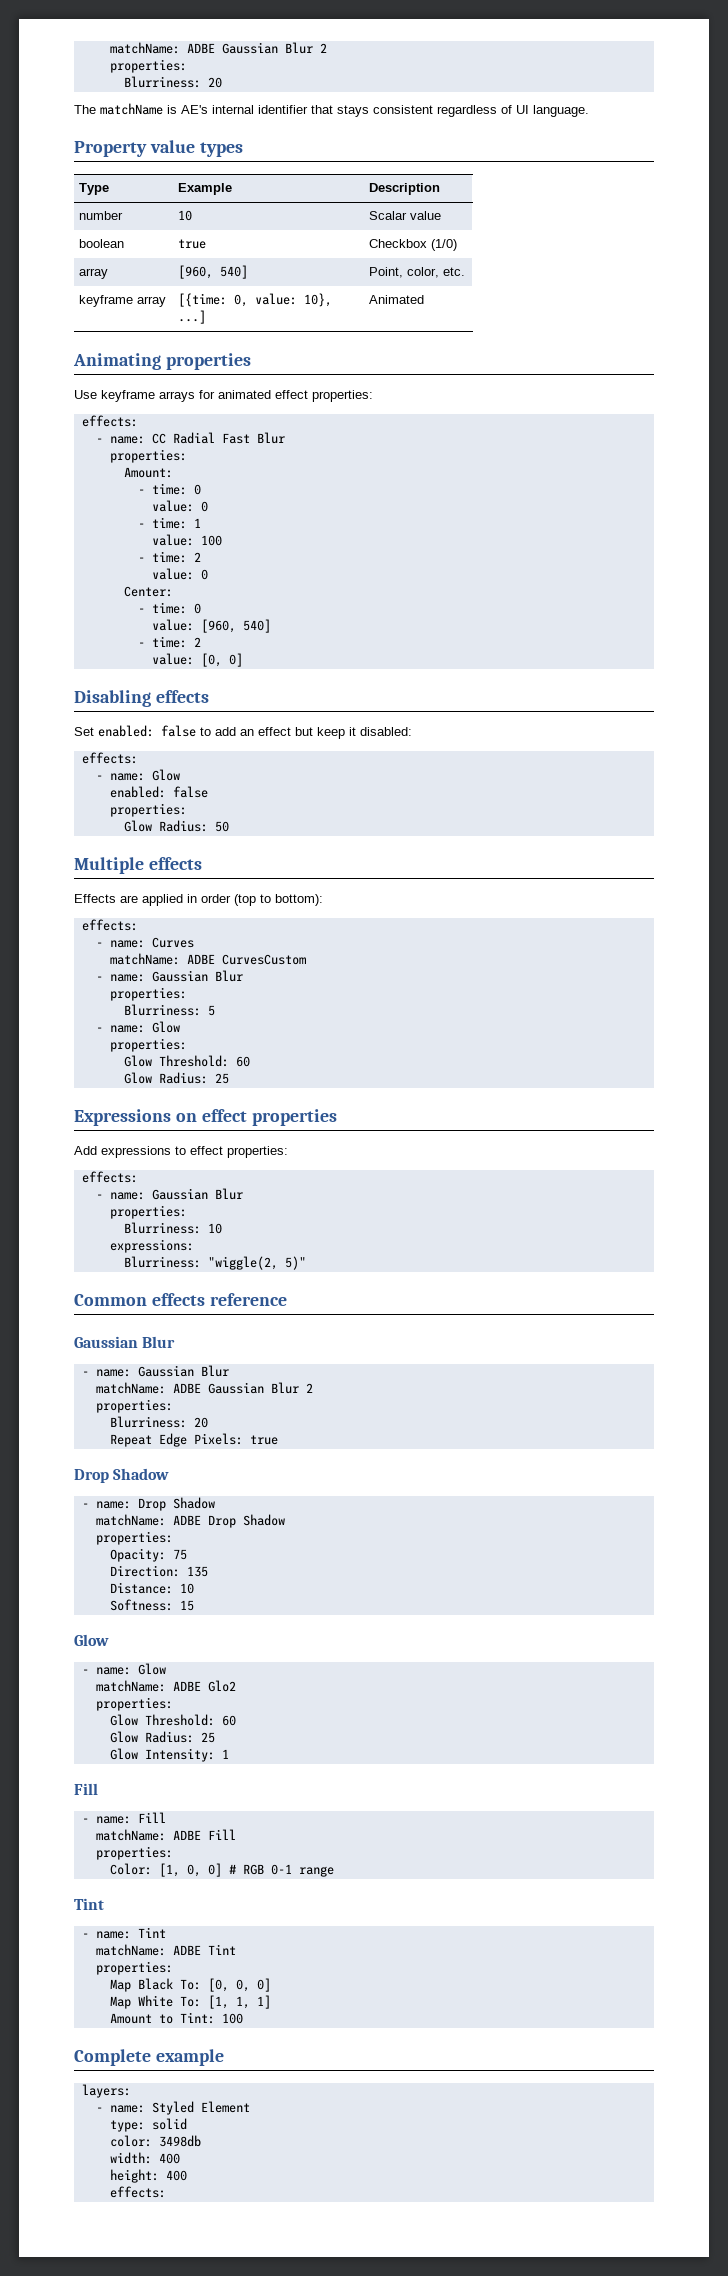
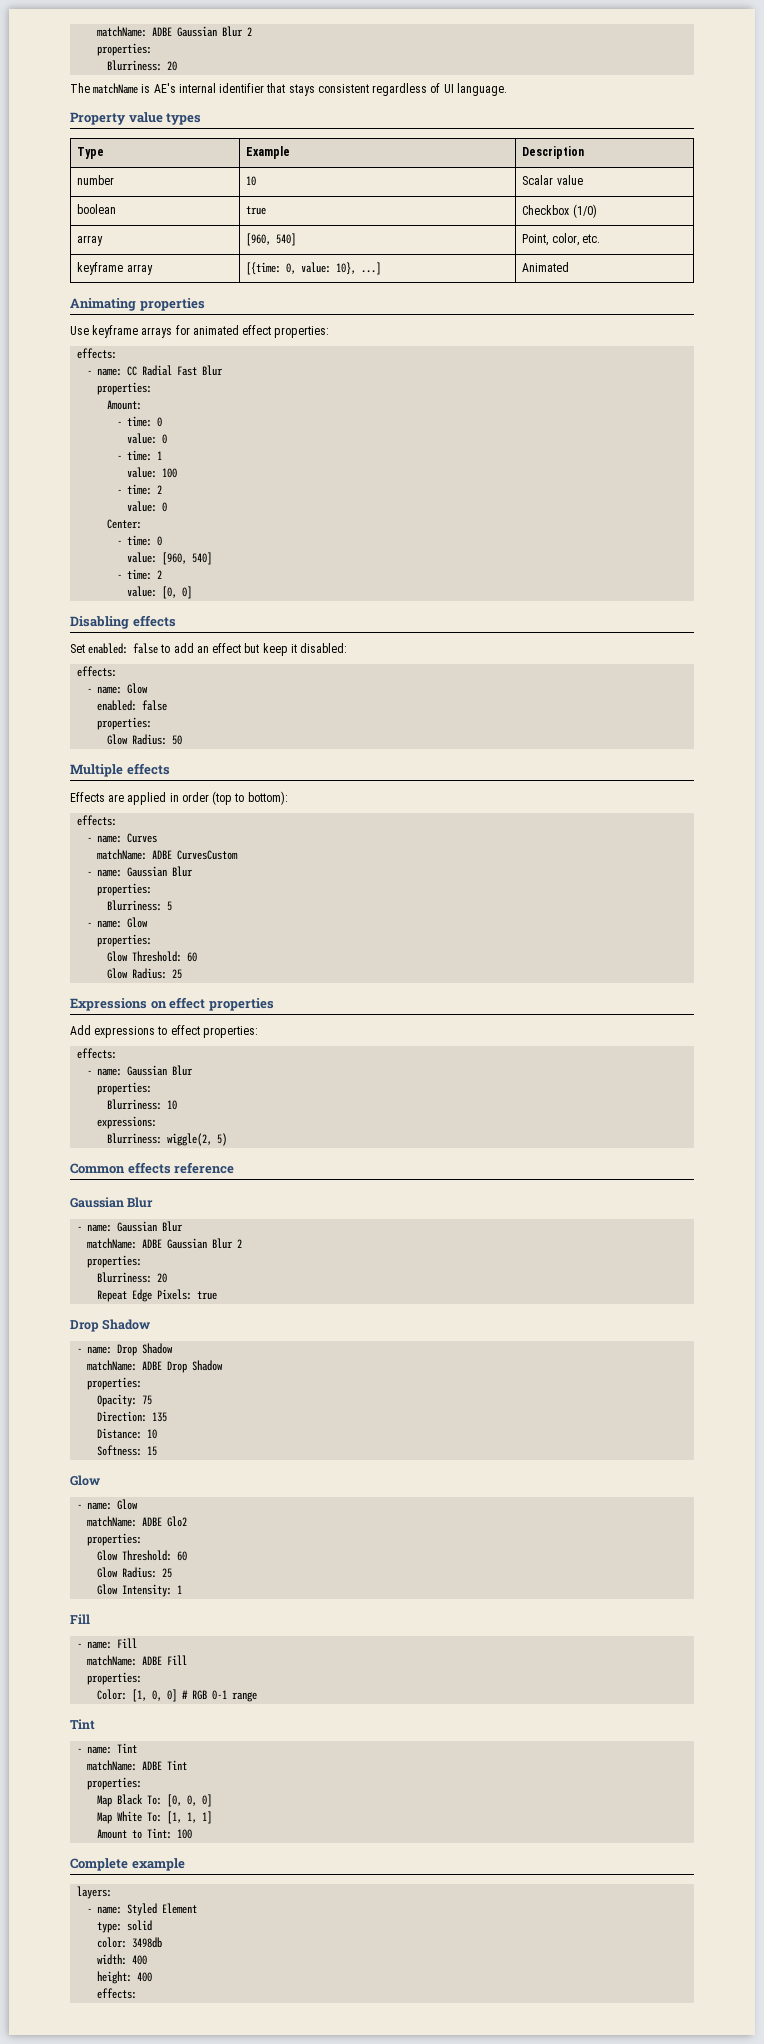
- Blurriness: "wiggle(2, 5)"
+ Blurriness: wiggle(2, 5)

